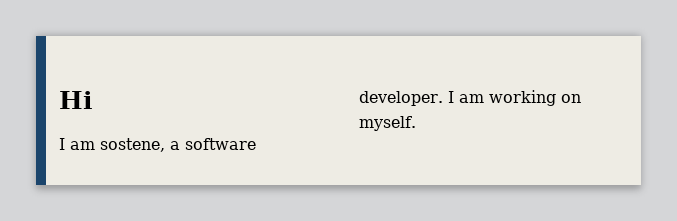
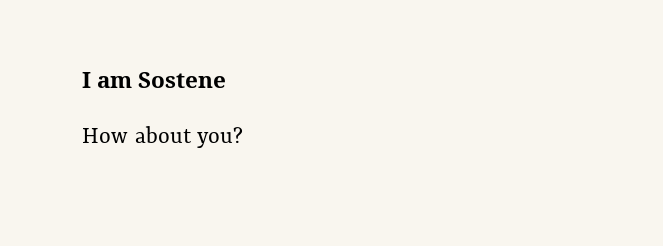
- Hi
- I am sostene, a software developer. I am working on myself.
+ I am Sostene
+ How about you?

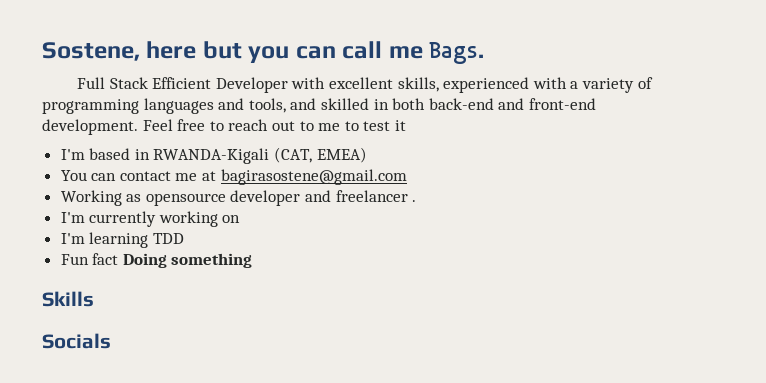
- I am Sostene
- How about you?
+ Sostene, here but you can call me Bags.
+ Full Stack Efficient Developer with excellent skills, experienced with a variety of programming languages and tools, and skilled in both back-end and front-end development. Feel free to reach out to me to test it
+ I'm based in RWANDA-Kigali (CAT, EMEA)
+ You can contact me at bagirasostene@gmail.com
+ Working as opensource developer and freelancer .
+ I'm currently working on
+ I'm learning TDD
+ Fun fact Doing something
+ Skills
+ Socials

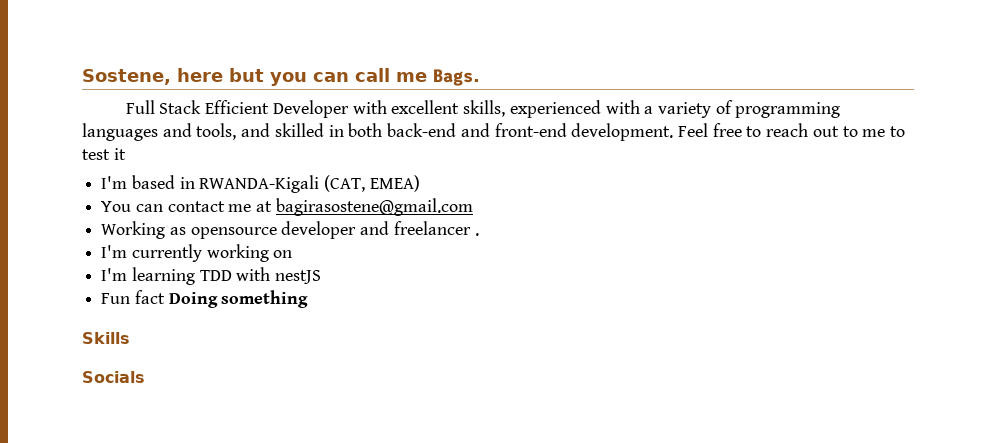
- I'm learning TDD
+ I'm learning TDD with nestJS

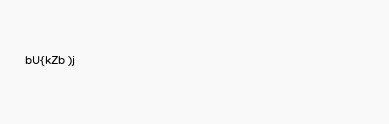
- Sostene, here but you can call me Bags.
- Full Stack Efficient Developer with excellent skills, experienced with a variety of programming languages and tools, and skilled in both back-end and front-end development. Feel free to reach out to me to test it
- I'm based in RWANDA-Kigali (CAT, EMEA)
- You can contact me at bagirasostene@gmail.com
- Working as opensource developer and freelancer .
- I'm currently working on
- I'm learning TDD with nestJS
- Fun fact Doing something
- Skills
- Socials
+ bU{kZb )j

